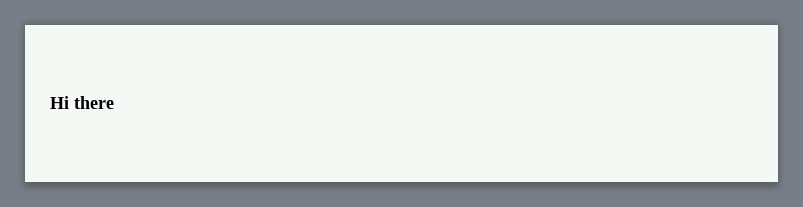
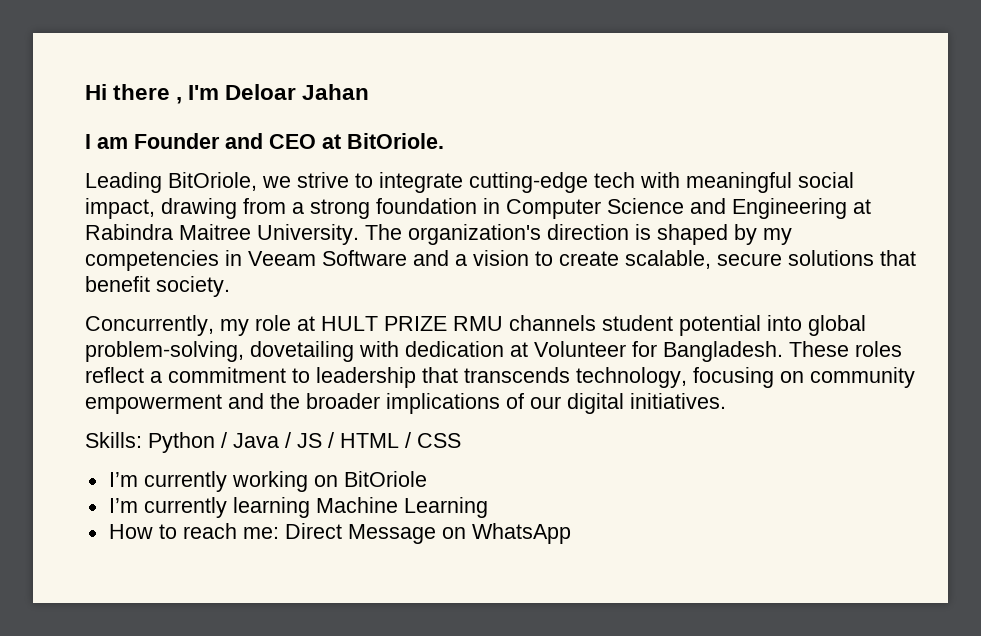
- Hi there
+ Hi there , I'm Deloar Jahan
+ I am Founder and CEO at BitOriole.
+ Leading BitOriole, we strive to integrate cutting-edge tech with meaningful social impact, drawing from a strong foundation in Computer Science and Engineering at Rabindra Maitree University. The organization's direction is shaped by my competencies in Veeam Software and a vision to create scalable, secure solutions that benefit society.
+ Concurrently, my role at HULT PRIZE RMU channels student potential into global problem-solving, dovetailing with dedication at Volunteer for Bangladesh. These roles reflect a commitment to leadership that transcends technology, focusing on community empowerment and the broader implications of our digital initiatives.
+ Skills: Python / Java / JS / HTML / CSS
+ I’m currently working on BitOriole
+ I’m currently learning Machine Learning
+ How to reach me: Direct Message on WhatsApp

